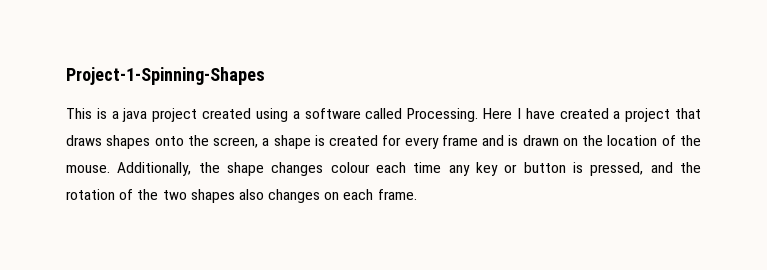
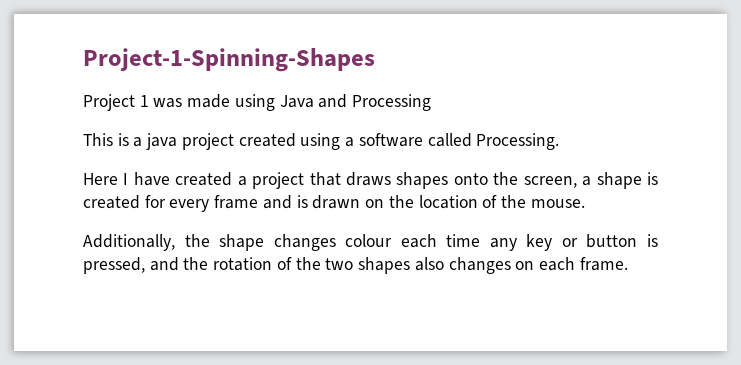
+ Project 1 was made using Java and Processing
- This is a java project created using a software called Processing. Here I have created a project that draws shapes onto the screen, a shape is created for every frame and is drawn on the location of the mouse. Additionally, the shape changes colour each time any key or button is pressed, and the rotation of the two shapes also changes on each frame.
+ This is a java project created using a software called Processing.
+ Here I have created a project that draws shapes onto the screen, a shape is created for every frame and is drawn on the location of the mouse.
+ Additionally, the shape changes colour each time any key or button is pressed, and the rotation of the two shapes also changes on each frame.

